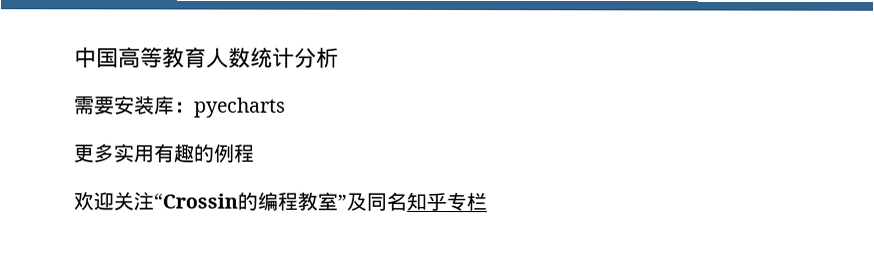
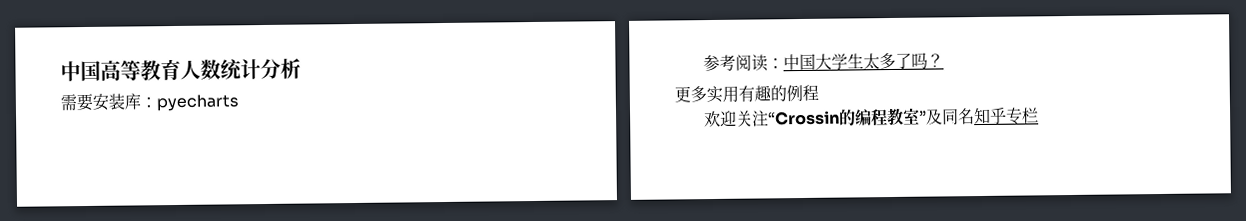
+ 参考阅读：中国大学生太多了吗？

